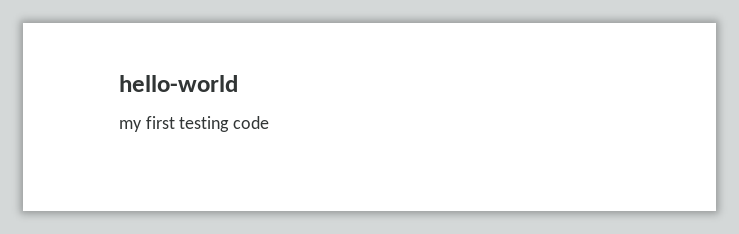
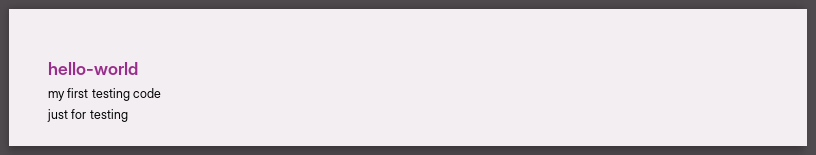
+ just for testing

